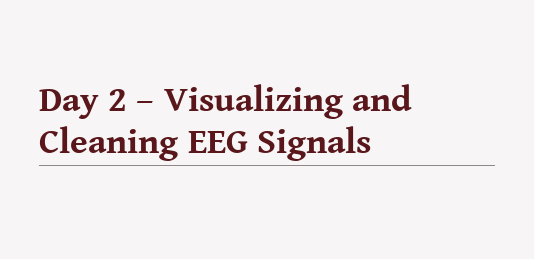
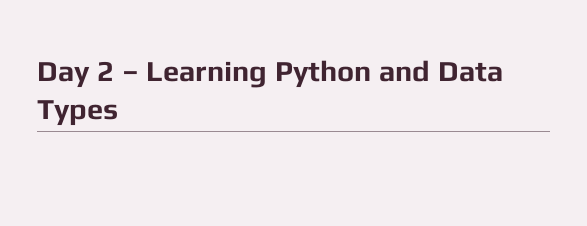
- Day 2 – Visualizing and Cleaning EEG Signals
+ Day 2 – Learning Python and Data Types

